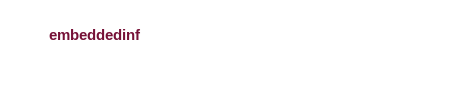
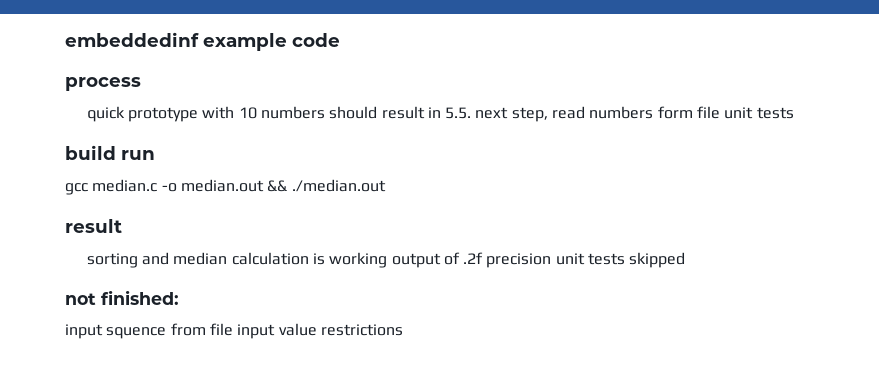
- embeddedinf
+ embeddedinf example code
+ process
+ quick prototype with 10 numbers should result in 5.5. next step, read numbers form file unit tests
+ build run
+ gcc median.c -o median.out && ./median.out
+ result
+ sorting and median calculation is working output of .2f precision unit tests skipped
+ not finished:
+ input squence from file input value restrictions

